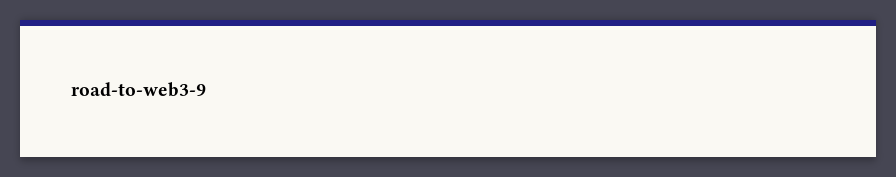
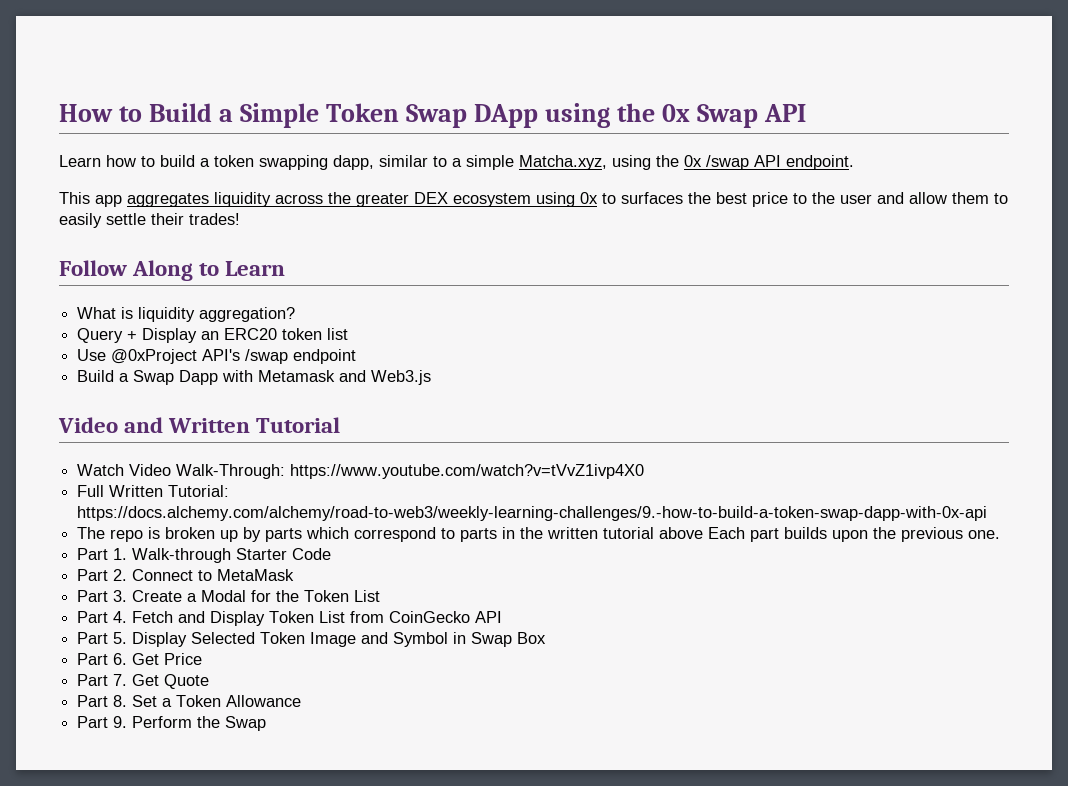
- road-to-web3-9
+ How to Build a Simple Token Swap DApp using the 0x Swap API
+ Learn how to build a token swapping dapp, similar to a simple Matcha.xyz, using the 0x /swap API endpoint.
+ This app aggregates liquidity across the greater DEX ecosystem using 0x to surfaces the best price to the user and allow them to easily settle their trades!
+ Follow Along to Learn
+ What is liquidity aggregation?
+ Query + Display an ERC20 token list
+ Use @0xProject API's /swap endpoint
+ Build a Swap Dapp with Metamask and Web3.js
+ Video and Written Tutorial
+ Watch Video Walk-Through: https://www.youtube.com/watch?v=tVvZ1ivp4X0
+ Full Written Tutorial: https://docs.alchemy.com/alchemy/road-to-web3/weekly-learning-challenges/9.-how-to-build-a-token-swap-dapp-with-0x-api
+ The repo is broken up by parts which correspond to parts in the written tutorial above Each part builds upon the previous one.
+ Part 1. Walk-through Starter Code
+ Part 2. Connect to MetaMask
+ Part 3. Create a Modal for the Token List
+ Part 4. Fetch and Display Token List from CoinGecko API
+ Part 5. Display Selected Token Image and Symbol in Swap Box
+ Part 6. Get Price
+ Part 7. Get Quote
+ Part 8. Set a Token Allowance
+ Part 9. Perform the Swap

